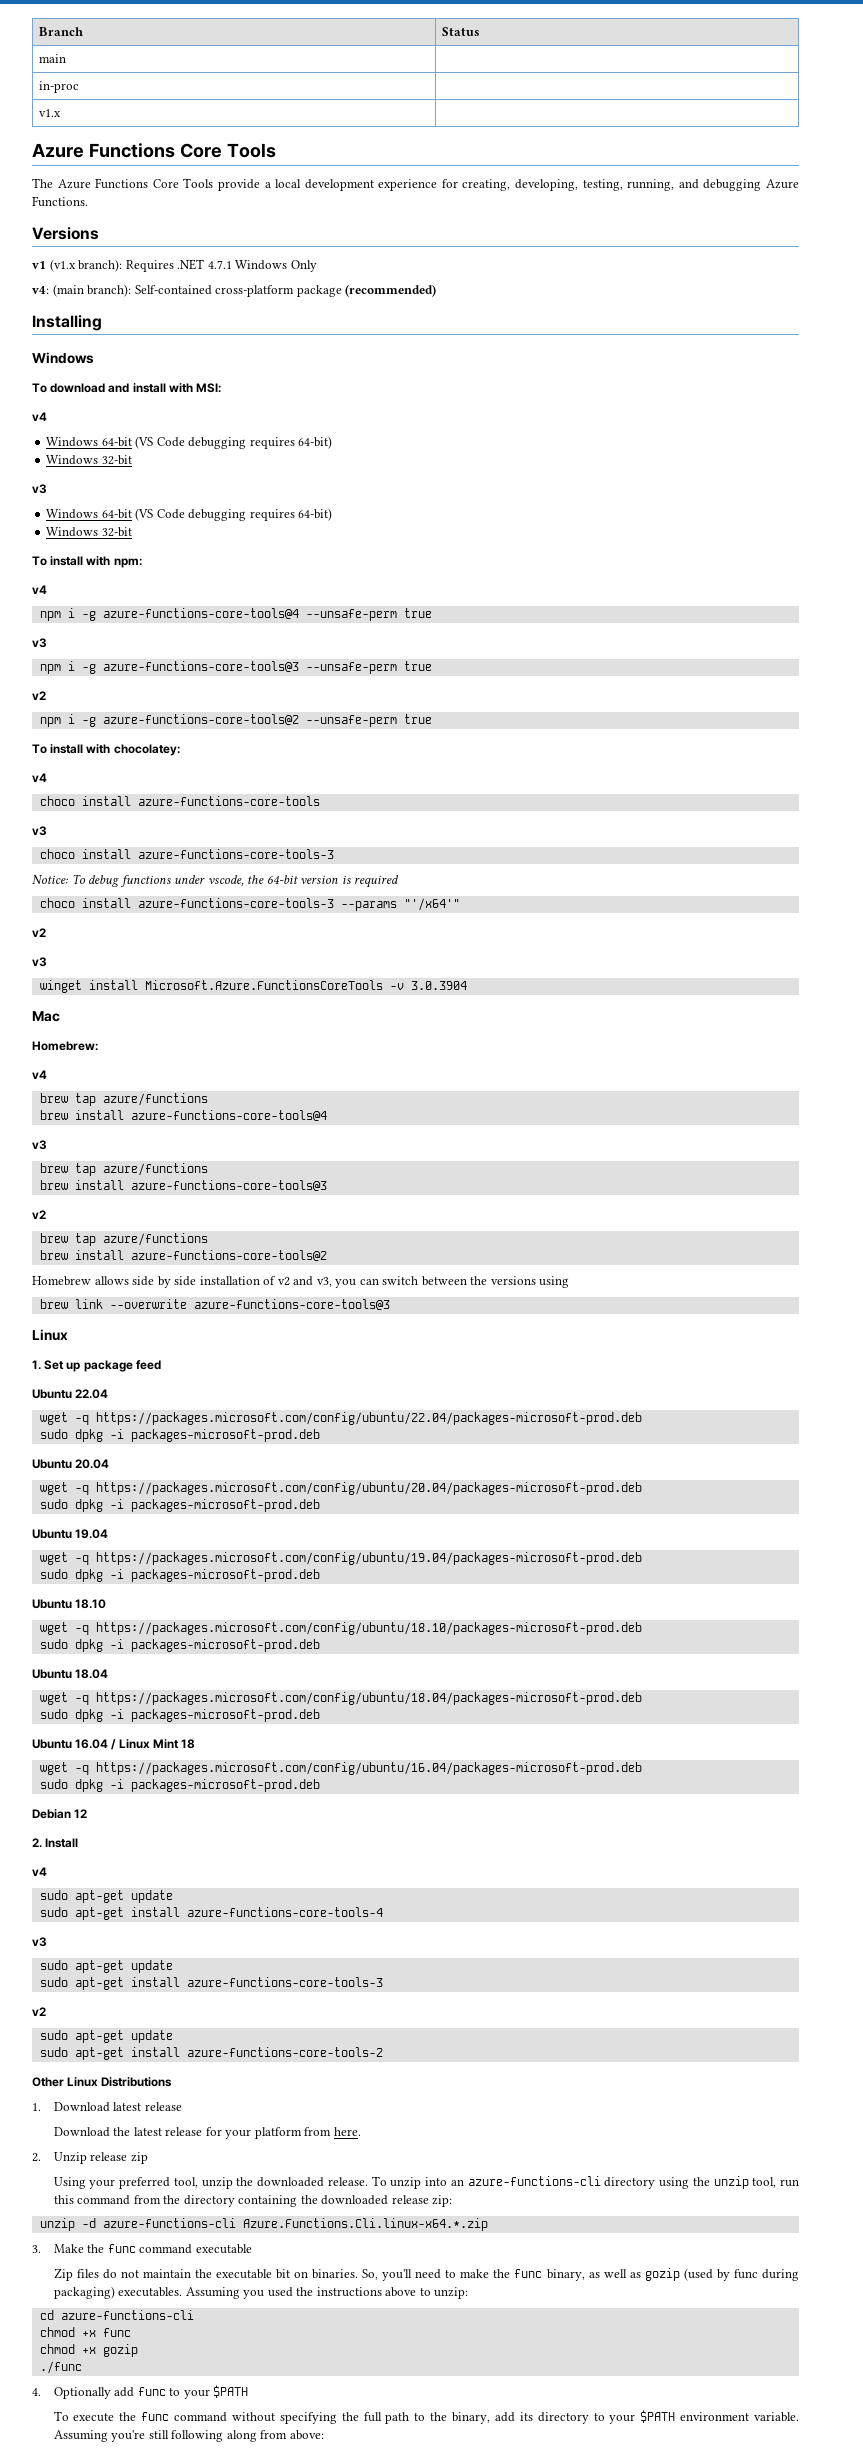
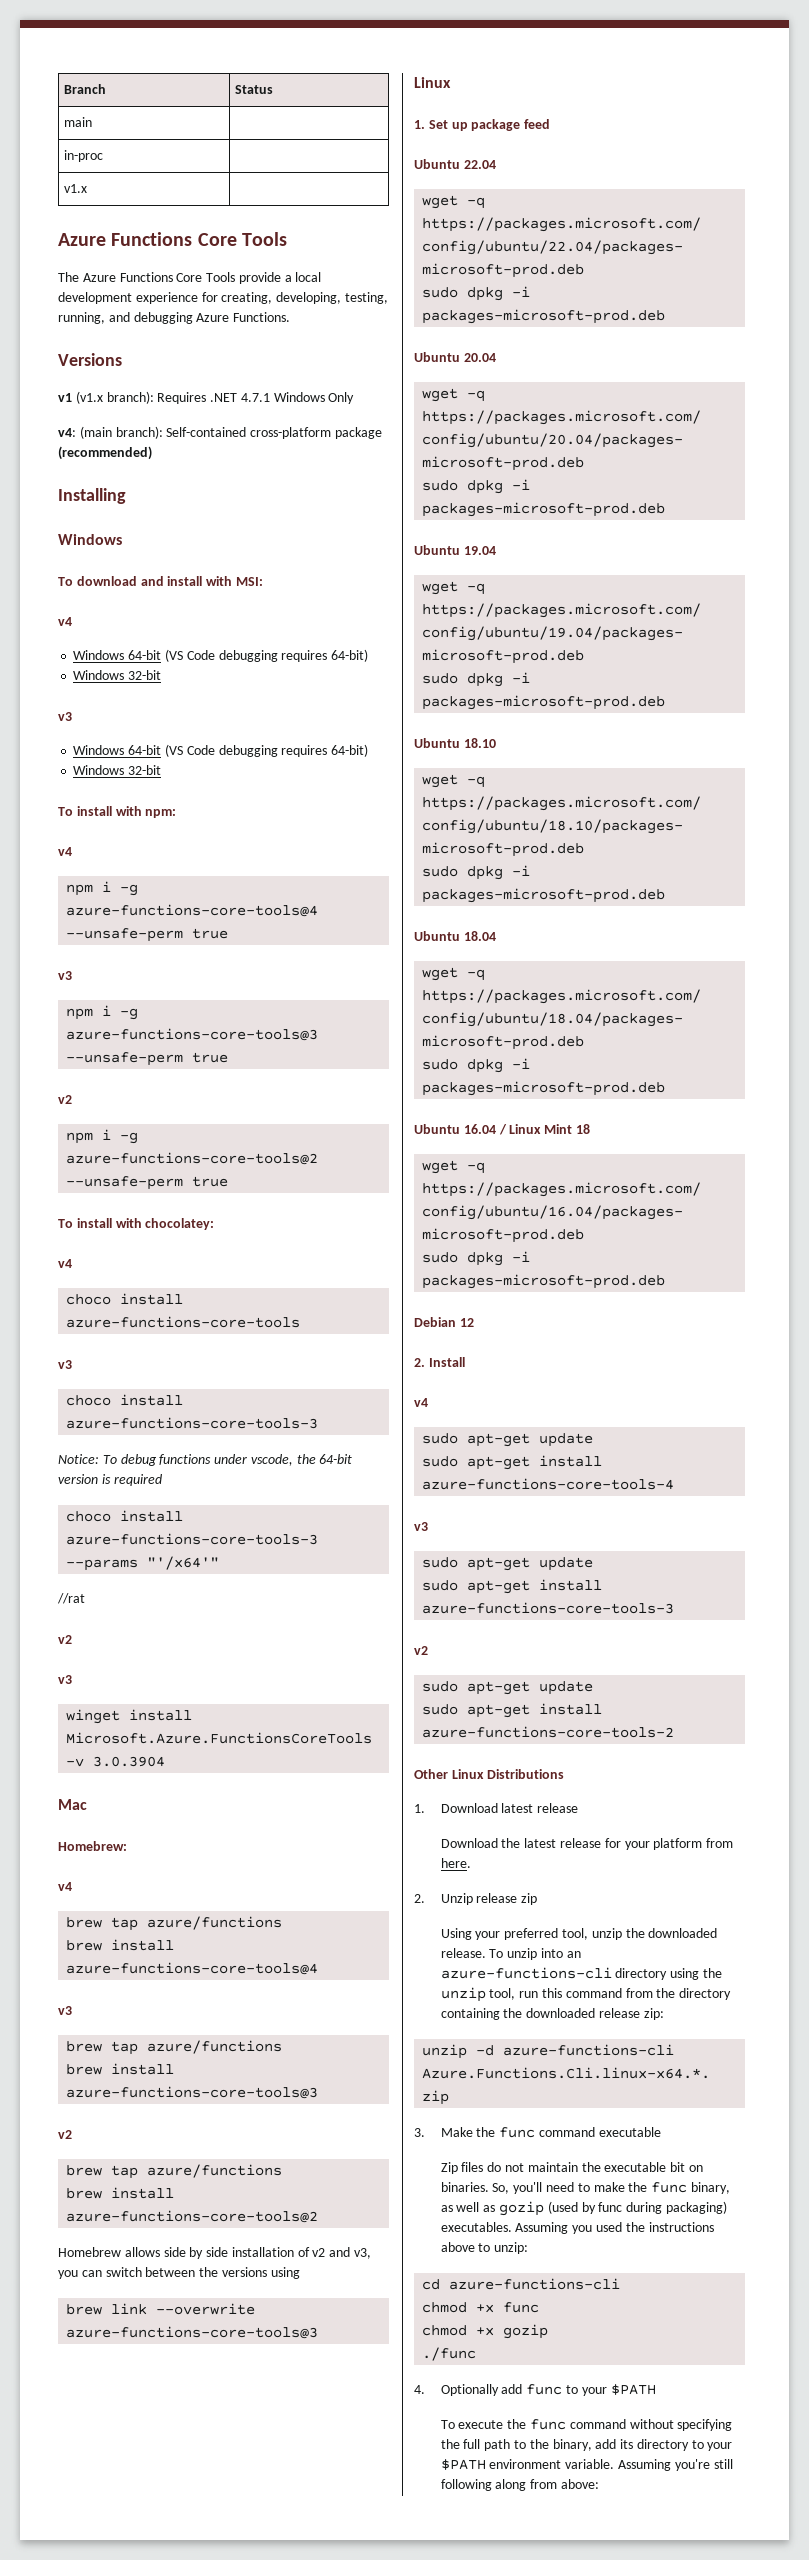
+ //rat

